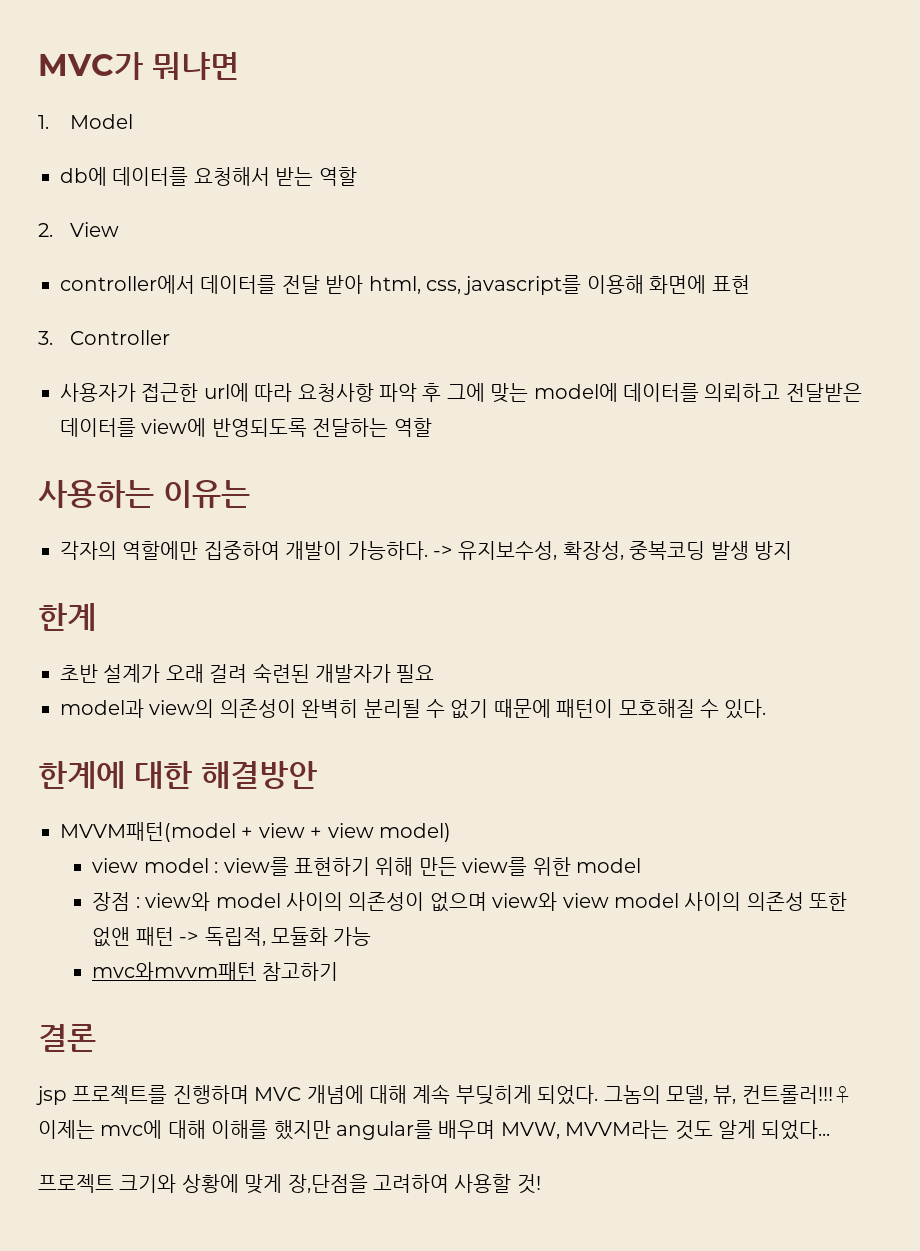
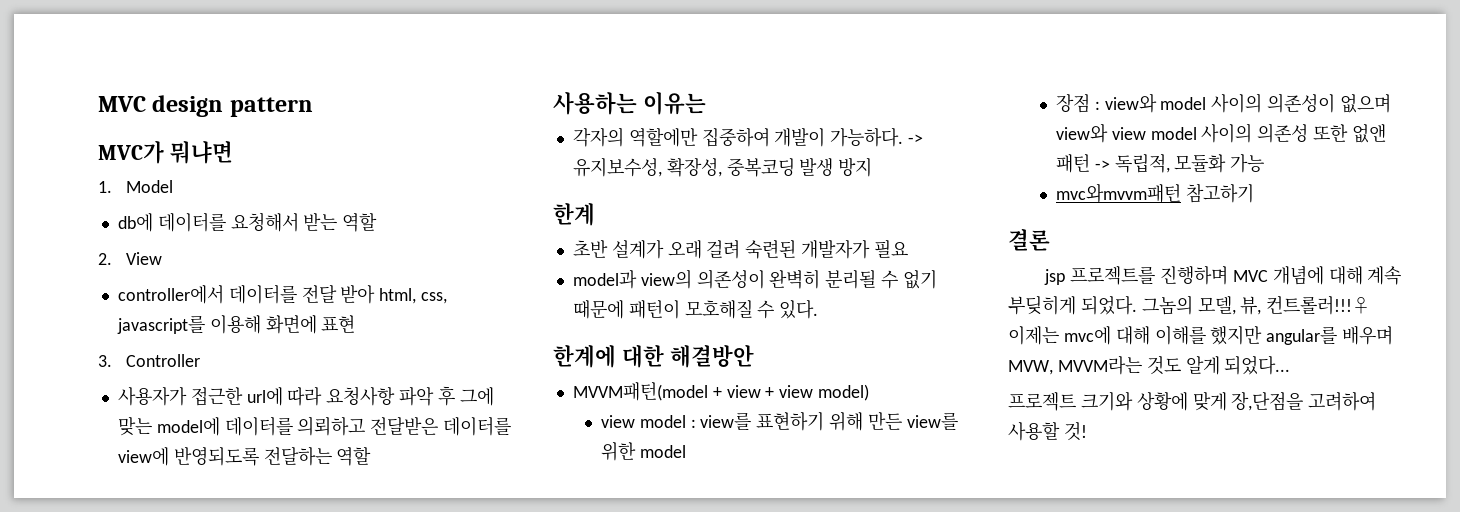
+ MVC design pattern

